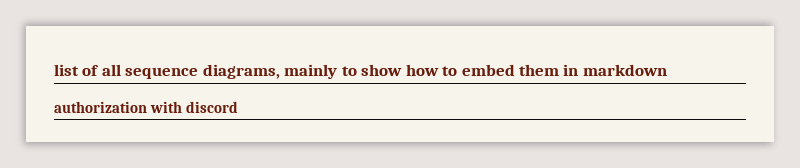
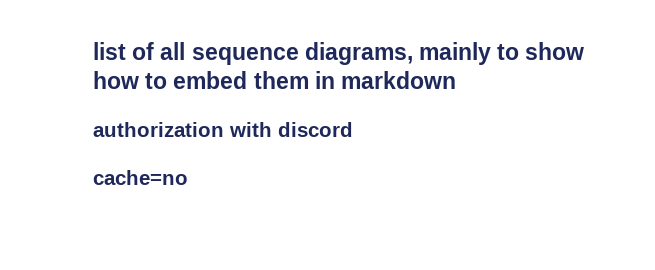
+ cache=no

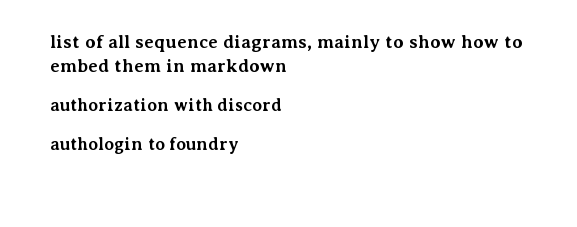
- cache=no
+ authologin to foundry

